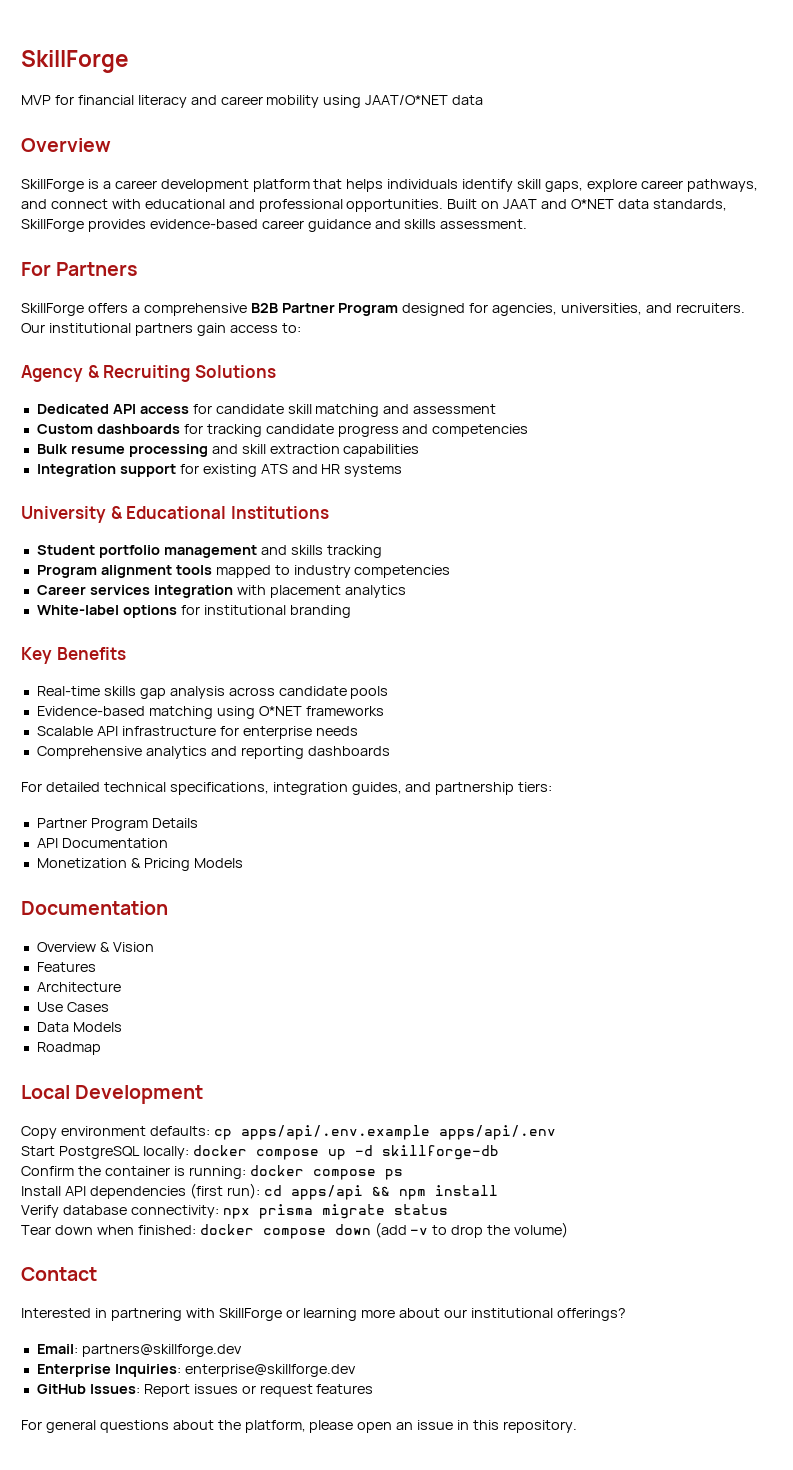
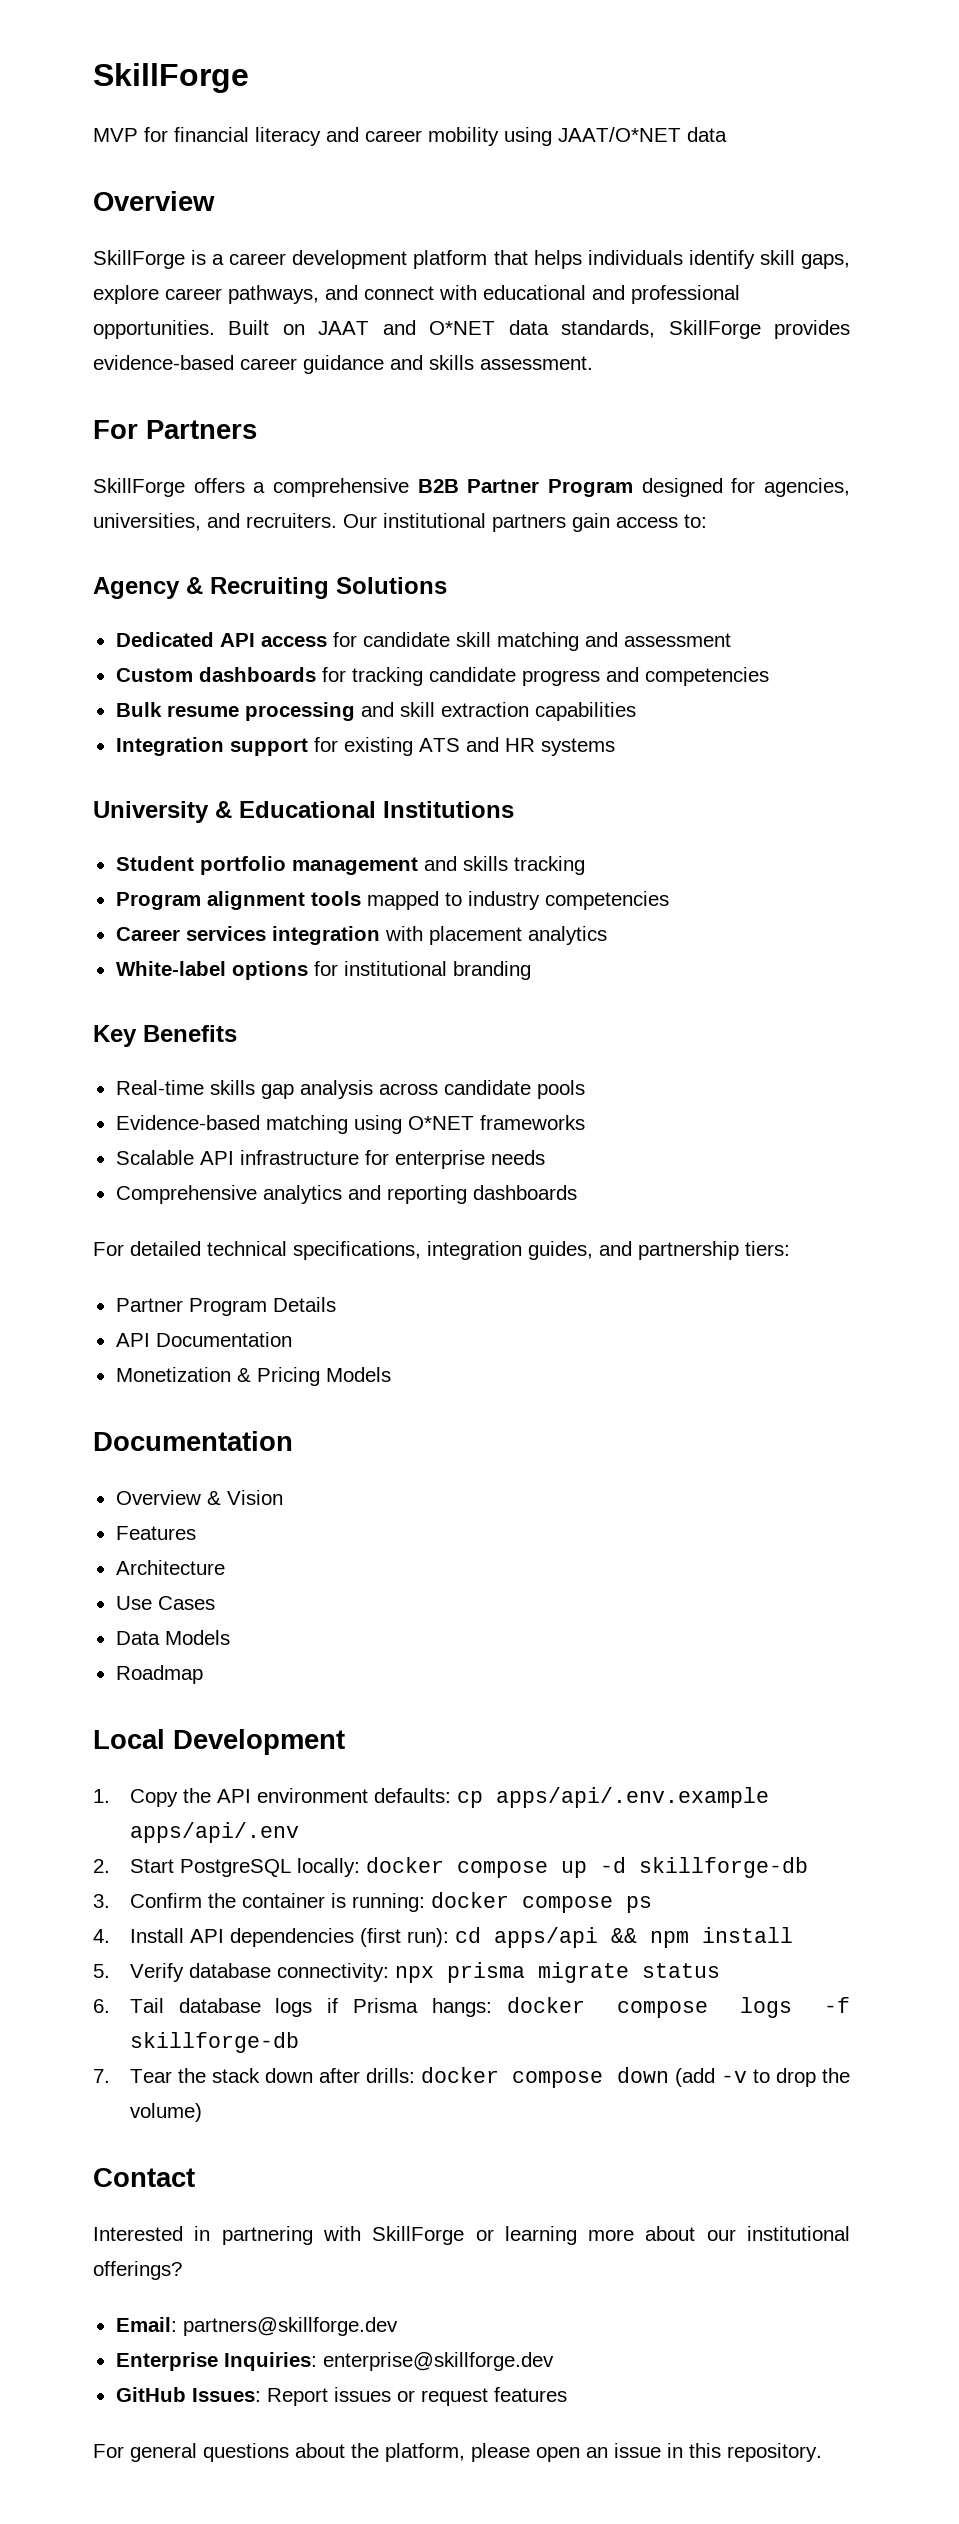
- Copy environment defaults: cp apps/api/.env.example apps/api/.env
+ 1. Copy the API environment defaults: cp apps/api/.env.example apps/api/.env
- Start PostgreSQL locally: docker compose up -d skillforge-db
+ 2. Start PostgreSQL locally: docker compose up -d skillforge-db
- Confirm the container is running: docker compose ps
+ 3. Confirm the container is running: docker compose ps
- Install API dependencies (first run): cd apps/api && npm install
+ 4. Install API dependencies (first run): cd apps/api && npm install
- Verify database connectivity: npx prisma migrate status
+ 5. Verify database connectivity: npx prisma migrate status
- Tear down when finished: docker compose down (add -v to drop the volume)
+ 6. Tail database logs if Prisma hangs: docker compose logs -f skillforge-db
+ 7. Tear the stack down after drills: docker compose down (add -v to drop the volume)

